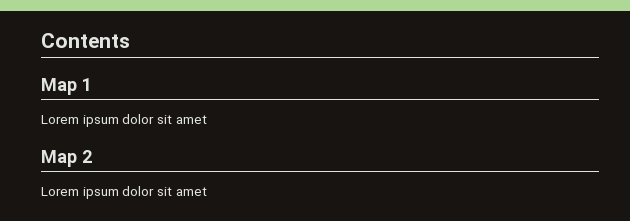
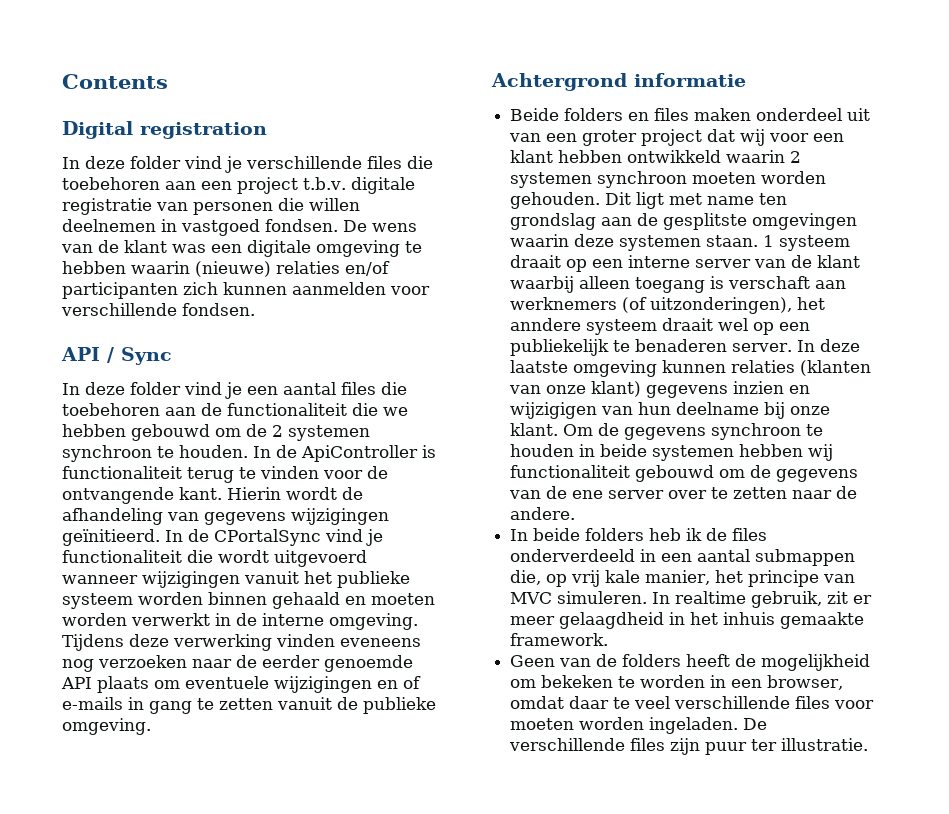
- Map 1
- Lorem ipsum dolor sit amet
- Map 2
- Lorem ipsum dolor sit amet
+ Digital registration
+ In deze folder vind je verschillende files die toebehoren aan een project t.b.v. digitale registratie van personen die willen deelnemen in vastgoed fondsen. De wens van de klant was een digitale omgeving te hebben waarin (nieuwe) relaties en/of participanten zich kunnen aanmelden voor verschillende fondsen.
+ API / Sync
+ In deze folder vind je een aantal files die toebehoren aan de functionaliteit die we hebben gebouwd om de 2 systemen synchroon te houden. In de ApiController is functionaliteit terug te vinden voor de ontvangende kant. Hierin wordt de afhandeling van gegevens wijzigingen geïnitieerd. In de CPortalSync vind je functionaliteit die wordt uitgevoerd wanneer wijzigingen vanuit het publieke systeem worden binnen gehaald en moeten worden verwerkt in de interne omgeving. Tijdens deze verwerking vinden eveneens nog verzoeken naar de eerder genoemde API plaats om eventuele wijzigingen en of e-mails in gang te zetten vanuit de publieke omgeving.
+ Achtergrond informatie
+ Beide folders en files maken onderdeel uit van een groter project dat wij voor een klant hebben ontwikkeld waarin 2 systemen synchroon moeten worden gehouden. Dit ligt met name ten grondslag aan de gesplitste omgevingen waarin deze systemen staan. 1 systeem draait op een interne server van de klant waarbij alleen toegang is verschaft aan werknemers (of uitzonderingen), het anndere systeem draait wel op een publiekelijk te benaderen server. In deze laatste omgeving kunnen relaties (klanten van onze klant) gegevens inzien en wijzigigen van hun deelname bij onze klant. Om de gegevens synchroon te houden in beide systemen hebben wij functionaliteit gebouwd om de gegevens van de ene server over te zetten naar de andere.
+ In beide folders heb ik de files onderverdeeld in een aantal submappen die, op vrij kale manier, het principe van MVC simuleren. In realtime gebruik, zit er meer gelaagdheid in het inhuis gemaakte framework.
+ Geen van de folders heeft de mogelijkheid om bekeken te worden in een browser, omdat daar te veel verschillende files voor moeten worden ingeladen. De verschillende files zijn puur ter illustratie.

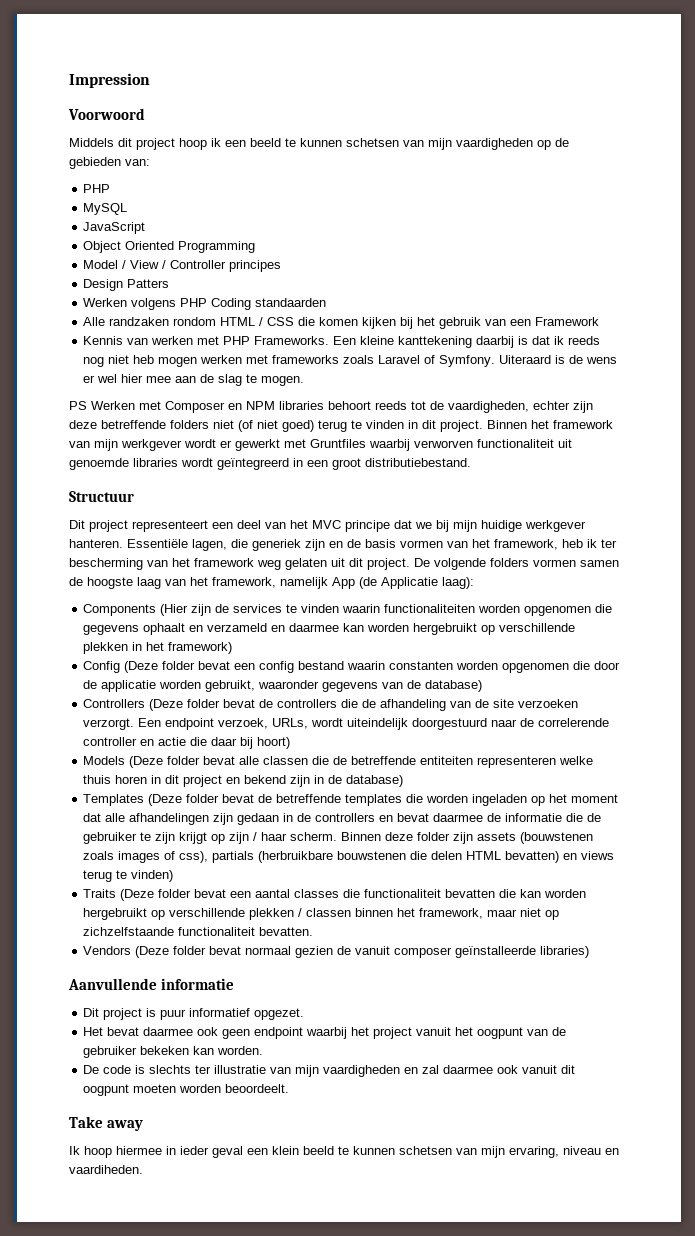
- Contents
- Digital registration
- In deze folder vind je verschillende files die toebehoren aan een project t.b.v. digitale registratie van personen die willen deelnemen in vastgoed fondsen. De wens van de klant was een digitale omgeving te hebben waarin (nieuwe) relaties en/of participanten zich kunnen aanmelden voor verschillende fondsen.
- API / Sync
- In deze folder vind je een aantal files die toebehoren aan de functionaliteit die we hebben gebouwd om de 2 systemen synchroon te houden. In de ApiController is functionaliteit terug te vinden voor de ontvangende kant. Hierin wordt de afhandeling van gegevens wijzigingen geïnitieerd. In de CPortalSync vind je functionaliteit die wordt uitgevoerd wanneer wijzigingen vanuit het publieke systeem worden binnen gehaald en moeten worden verwerkt in de interne omgeving. Tijdens deze verwerking vinden eveneens nog verzoeken naar de eerder genoemde API plaats om eventuele wijzigingen en of e-mails in gang te zetten vanuit de publieke omgeving.
- Achtergrond informatie
- Beide folders en files maken onderdeel uit van een groter project dat wij voor een klant hebben ontwikkeld waarin 2 systemen synchroon moeten worden gehouden. Dit ligt met name ten grondslag aan de gesplitste omgevingen waarin deze systemen staan. 1 systeem draait op een interne server van de klant waarbij alleen toegang is verschaft aan werknemers (of uitzonderingen), het anndere systeem draait wel op een publiekelijk te benaderen server. In deze laatste omgeving kunnen relaties (klanten van onze klant) gegevens inzien en wijzigigen van hun deelname bij onze klant. Om de gegevens synchroon te houden in beide systemen hebben wij functionaliteit gebouwd om de gegevens van de ene server over te zetten naar de andere.
- In beide folders heb ik de files onderverdeeld in een aantal submappen die, op vrij kale manier, het principe van MVC simuleren. In realtime gebruik, zit er meer gelaagdheid in het inhuis gemaakte framework.
- Geen van de folders heeft de mogelijkheid om bekeken te worden in een browser, omdat daar te veel verschillende files voor moeten worden ingeladen. De verschillende files zijn puur ter illustratie.
+ Impression
+ Voorwoord
+ Middels dit project hoop ik een beeld te kunnen schetsen van mijn vaardigheden op de gebieden van:
+ PHP
+ MySQL
+ JavaScript
+ Object Oriented Programming
+ Model / View / Controller principes
+ Design Patters
+ Werken volgens PHP Coding standaarden
+ Alle randzaken rondom HTML / CSS die komen kijken bij het gebruik van een Framework
+ Kennis van werken met PHP Frameworks. Een kleine kanttekening daarbij is dat ik reeds nog niet heb mogen werken met frameworks zoals Laravel of Symfony. Uiteraard is de wens er wel hier mee aan de slag te mogen.
+ PS Werken met Composer en NPM libraries behoort reeds tot de vaardigheden, echter zijn deze betreffende folders niet (of niet goed) terug te vinden in dit project. Binnen het framework van mijn werkgever wordt er gewerkt met Gruntfiles waarbij verworven functionaliteit uit genoemde libraries wordt geïntegreerd in een groot distributiebestand.
+ Structuur
+ Dit project representeert een deel van het MVC principe dat we bij mijn huidige werkgever hanteren. Essentiële lagen, die generiek zijn en de basis vormen van het framework, heb ik ter bescherming van het framework weg gelaten uit dit project. De volgende folders vormen samen de hoogste laag van het framework, namelijk App (de Applicatie laag):
+ Components (Hier zijn de services te vinden waarin functionaliteiten worden opgenomen die gegevens ophaalt en verzameld en daarmee kan worden hergebruikt op verschillende plekken in het framework)
+ Config (Deze folder bevat een config bestand waarin constanten worden opgenomen die door de applicatie worden gebruikt, waaronder gegevens van de database)
+ Controllers (Deze folder bevat de controllers die de afhandeling van de site verzoeken verzorgt. Een endpoint verzoek, URLs, wordt uiteindelijk doorgestuurd naar de correlerende controller en actie die daar bij hoort)
+ Models (Deze folder bevat alle classen die de betreffende entiteiten representeren welke thuis horen in dit project en bekend zijn in de database)
+ Templates (Deze folder bevat de betreffende templates die worden ingeladen op het moment dat alle afhandelingen zijn gedaan in de controllers en bevat daarmee de informatie die de gebruiker te zijn krijgt op zijn / haar scherm. Binnen deze folder zijn assets (bouwstenen zoals images of css), partials (herbruikbare bouwstenen die delen HTML bevatten) en views terug te vinden)
+ Traits (Deze folder bevat een aantal classes die functionaliteit bevatten die kan worden hergebruikt op verschillende plekken / classen binnen het framework, maar niet op zichzelfstaande functionaliteit bevatten.
+ Vendors (Deze folder bevat normaal gezien de vanuit composer geïnstalleerde libraries)
+ Aanvullende informatie
+ Dit project is puur informatief opgezet.
+ Het bevat daarmee ook geen endpoint waarbij het project vanuit het oogpunt van de gebruiker bekeken kan worden.
+ De code is slechts ter illustratie van mijn vaardigheden en zal daarmee ook vanuit dit oogpunt moeten worden beoordeelt.
+ Take away
+ Ik hoop hiermee in ieder geval een klein beeld te kunnen schetsen van mijn ervaring, niveau en vaardiheden.

